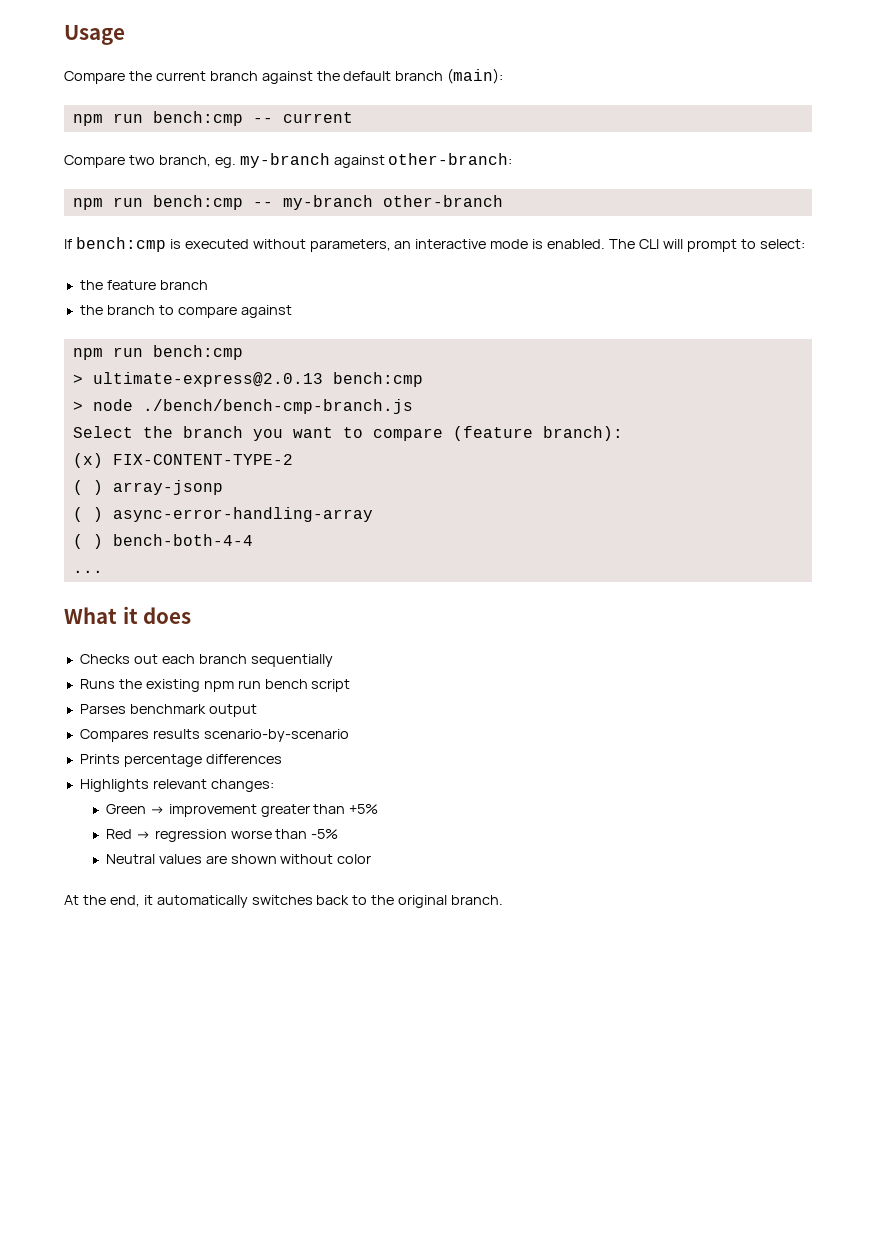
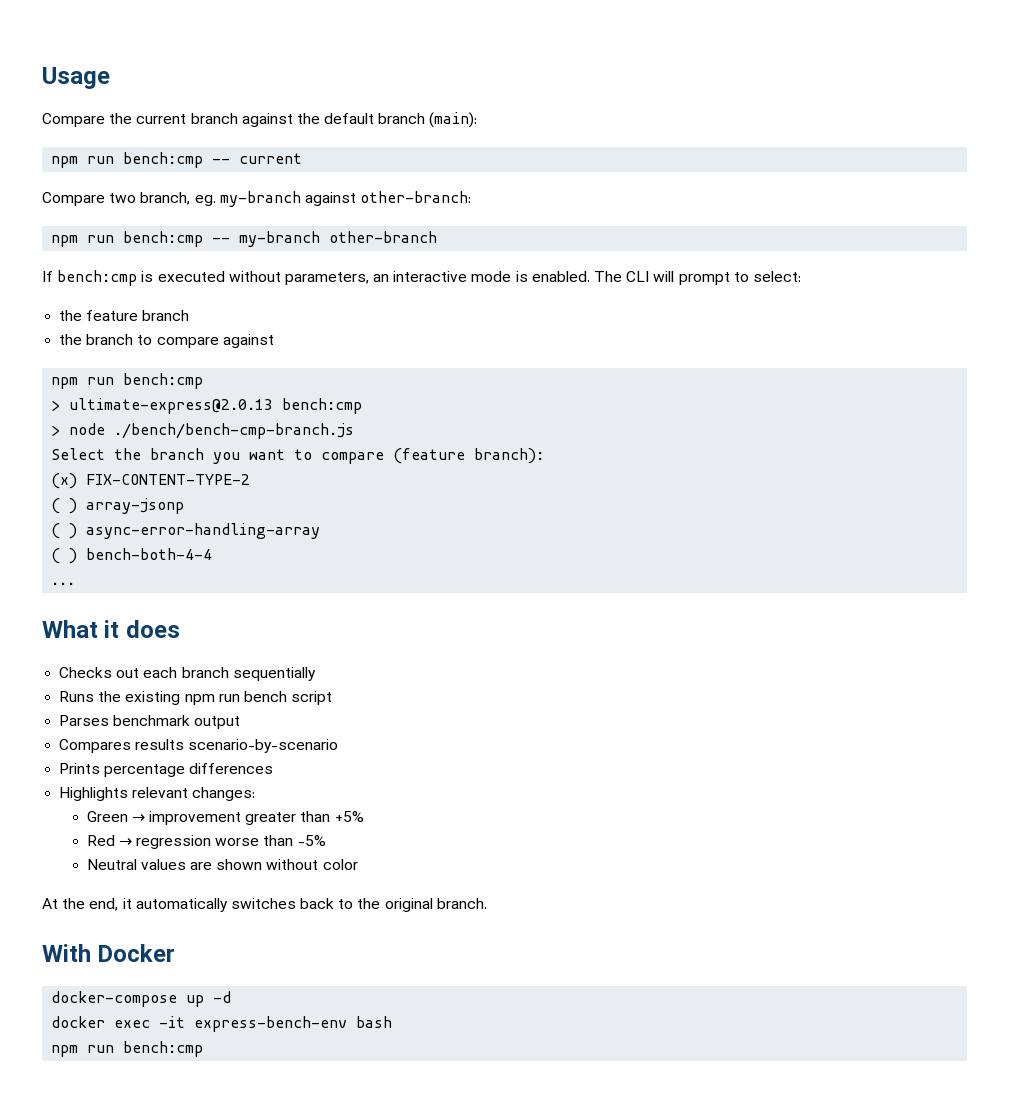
+ With Docker
+ docker-compose up -d
+ docker exec -it express-bench-env bash
+ npm run bench:cmp

